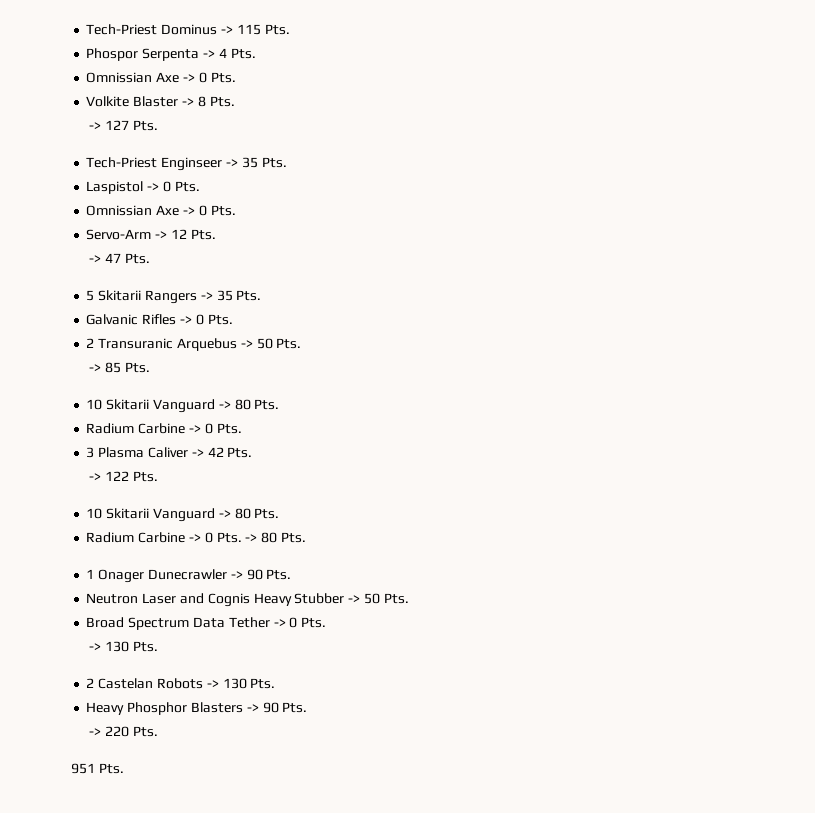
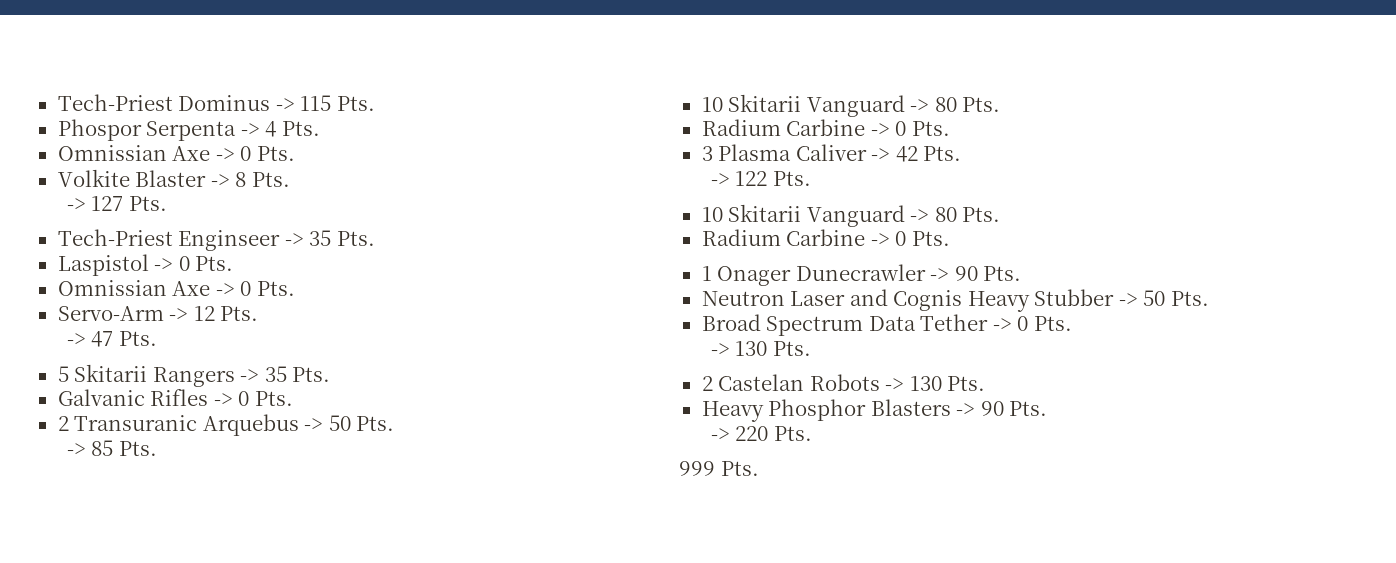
  -> 122 Pts.
  10 Skitarii Vanguard -> 80 Pts.
- Radium Carbine -> 0 Pts. -> 80 Pts.
+ Radium Carbine -> 0 Pts.
- 951 Pts.
+ 999 Pts.

